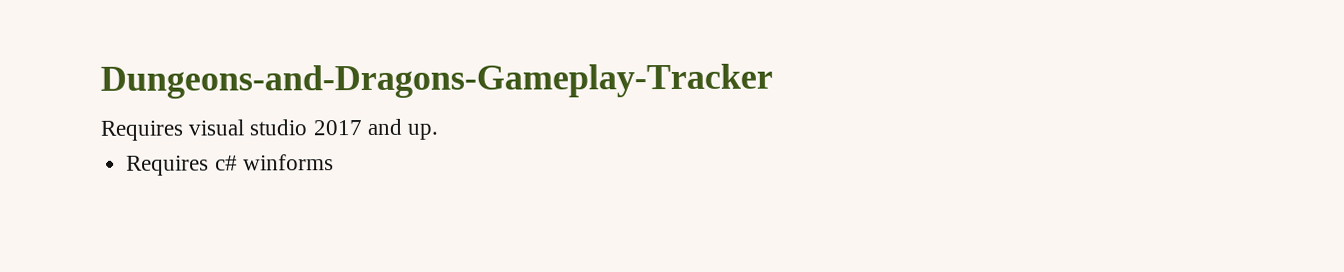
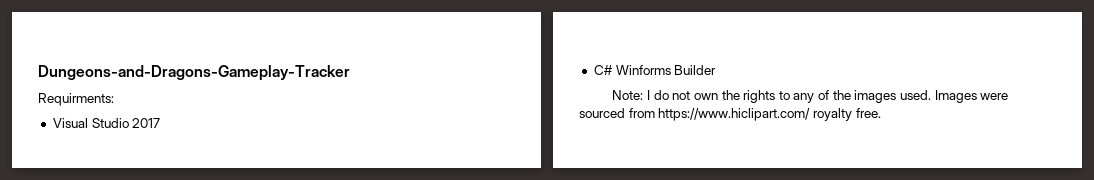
- Requires visual studio 2017 and up.
- Requires c# winforms
+ Requirments:
+ Visual Studio 2017
+ C# Winforms Builder
+ Note: I do not own the rights to any of the images used. Images were sourced from https://www.hiclipart.com/ royalty free.

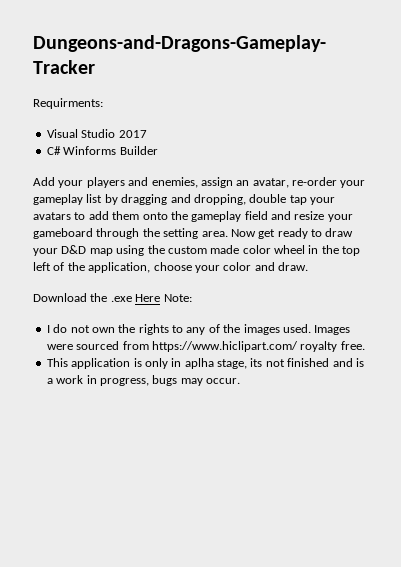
- Note: I do not own the rights to any of the images used.
+ Add your players and enemies, assign an avatar, re-order your gameplay list by dragging and dropping, double tap your avatars to add them onto the gameplay field and resize your gameboard through the setting area. Now get ready to draw your D&D map using the custom made color wheel in the top left of the application, choose your color and draw.
+ Download the .exe Here Note:
+ I do not own the rights to any of the images used.
+ This application is only in aplha stage, its not finished and is a work in progress, bugs may occur.

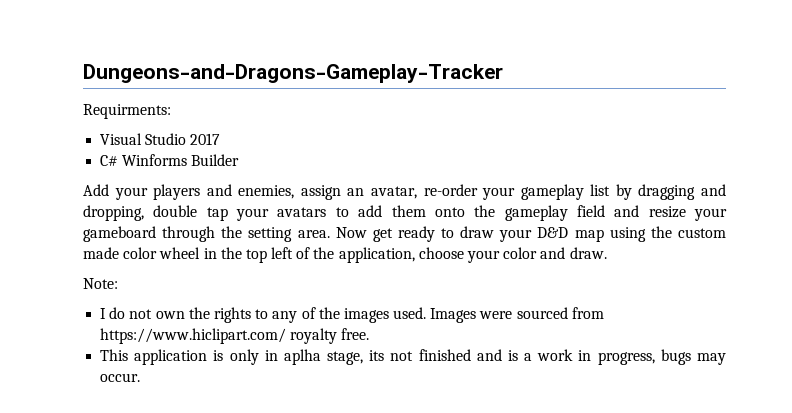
- Download the .exe Here Note:
+ Note:

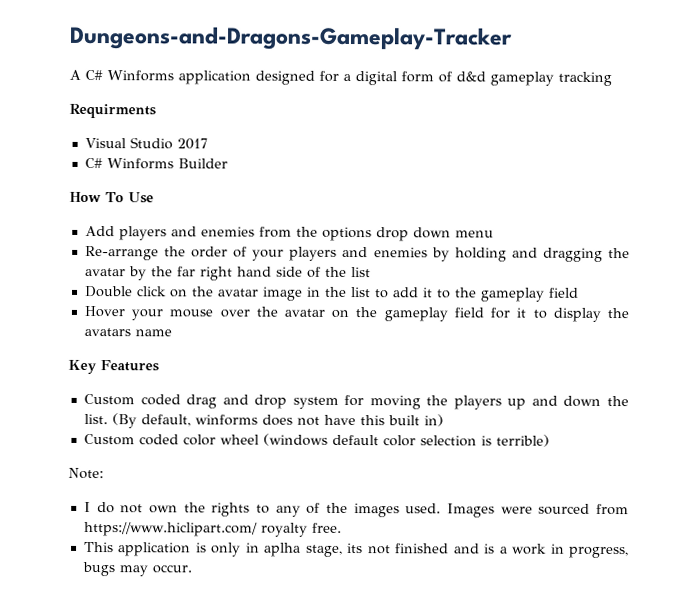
- Requirments:
+ A C# Winforms application designed for a digital form of d&d gameplay tracking
+ Requirments
- Add your players and enemies, assign an avatar, re-order your gameplay list by dragging and dropping, double tap your avatars to add them onto the gameplay field and resize your gameboard through the setting area. Now get ready to draw your D&D map using the custom made color wheel in the top left of the application, choose your color and draw.
+ How To Use
+ Add players and enemies from the options drop down menu
+ Re-arrange the order of your players and enemies by holding and dragging the avatar by the far right hand side of the list
+ Double click on the avatar image in the list to add it to the gameplay field
+ Hover your mouse over the avatar on the gameplay field for it to display the avatars name
+ Key Features
+ Custom coded drag and drop system for moving the players up and down the list. (By default, winforms does not have this built in)
+ Custom coded color wheel (windows default color selection is terrible)

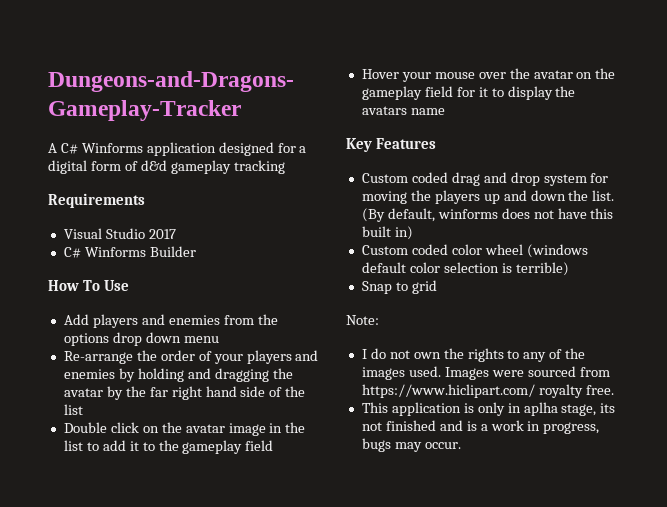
- Requirments
+ Requirements
+ Snap to grid

